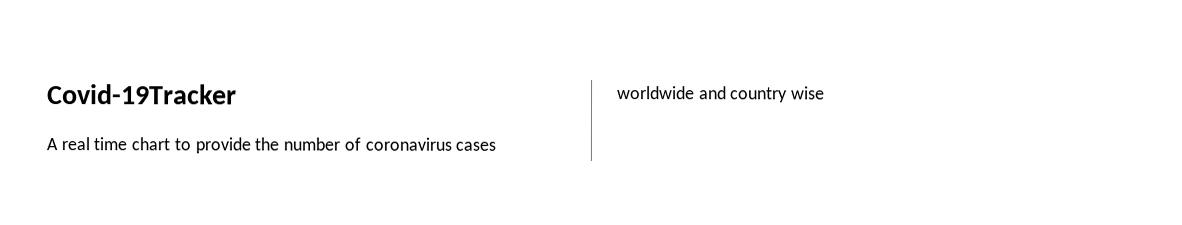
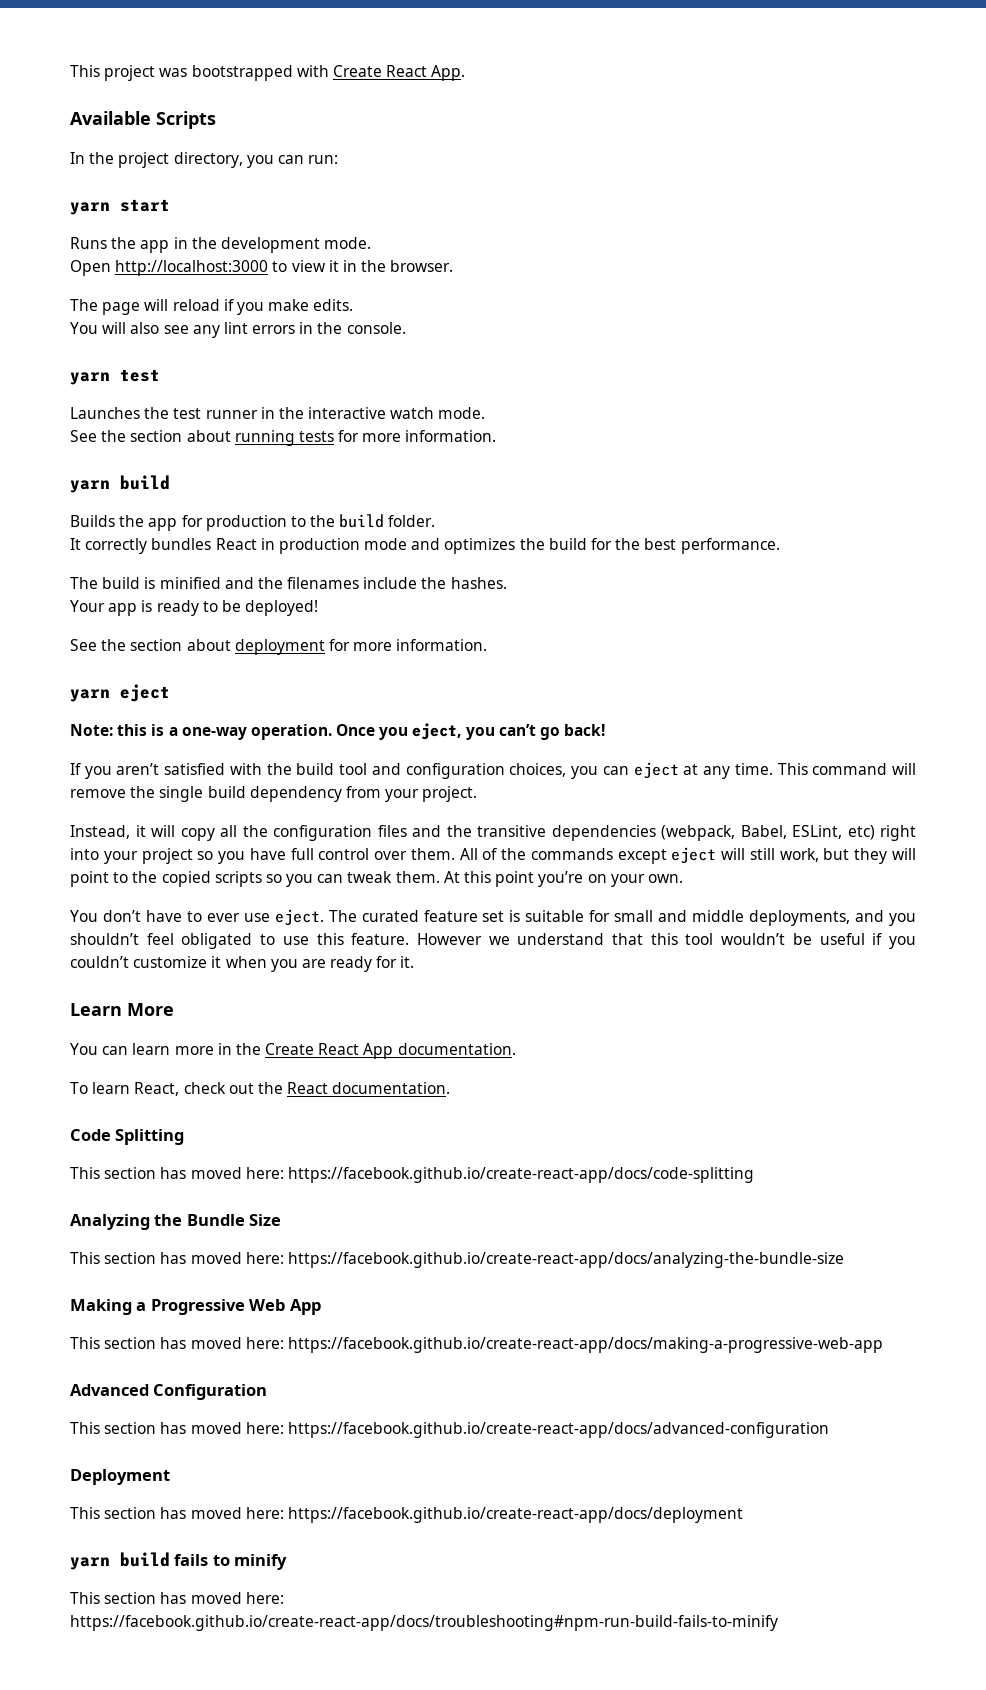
- Covid-19Tracker
- A real time chart to provide the number of coronavirus cases worldwide and country wise
+ This project was bootstrapped with Create React App.
+ Available Scripts
+ In the project directory, you can run:
+ yarn start
+ Runs the app in the development mode.
+ Open http://localhost:3000 to view it in the browser.
+ The page will reload if you make edits.
+ You will also see any lint errors in the console.
+ yarn test
+ Launches the test runner in the interactive watch mode.
+ See the section about running tests for more information.
+ yarn build
+ Builds the app for production to the build folder.
+ It correctly bundles React in production mode and optimizes the build for the best performance.
+ The build is minified and the filenames include the hashes.
+ Your app is ready to be deployed!
+ See the section about deployment for more information.
+ yarn eject
+ Note: this is a one-way operation. Once you eject, you can’t go back!
+ If you aren’t satisfied with the build tool and configuration choices, you can eject at any time. This command will remove the single build dependency from your project.
+ Instead, it will copy all the configuration files and the transitive dependencies (webpack, Babel, ESLint, etc) right into your project so you have full control over them. All of the commands except eject will still work, but they will point to the copied scripts so you can tweak them. At this point you’re on your own.
+ You don’t have to ever use eject. The curated feature set is suitable for small and middle deployments, and you shouldn’t feel obligated to use this feature. However we understand that this tool wouldn’t be useful if you couldn’t customize it when you are ready for it.
+ Learn More
+ You can learn more in the Create React App documentation.
+ To learn React, check out the React documentation.
+ Code Splitting
+ This section has moved here: https://facebook.github.io/create-react-app/docs/code-splitting
+ Analyzing the Bundle Size
+ This section has moved here: https://facebook.github.io/create-react-app/docs/analyzing-the-bundle-size
+ Making a Progressive Web App
+ This section has moved here: https://facebook.github.io/create-react-app/docs/making-a-progressive-web-app
+ Advanced Configuration
+ This section has moved here: https://facebook.github.io/create-react-app/docs/advanced-configuration
+ Deployment
+ This section has moved here: https://facebook.github.io/create-react-app/docs/deployment
+ yarn build fails to minify
+ This section has moved here: https://facebook.github.io/create-react-app/docs/troubleshooting#npm-run-build-fails-to-minify

